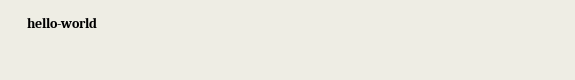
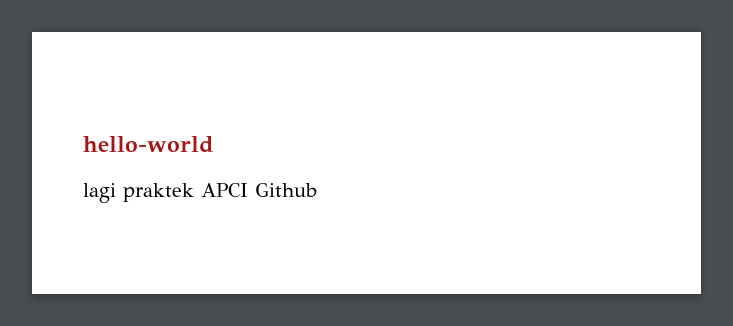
+ lagi praktek APCI Github

